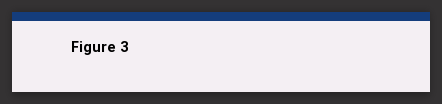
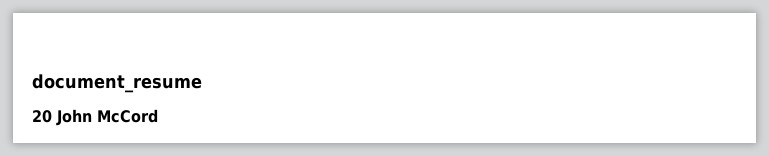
- Figure 3
+ document_resume
+ 20 John McCord

